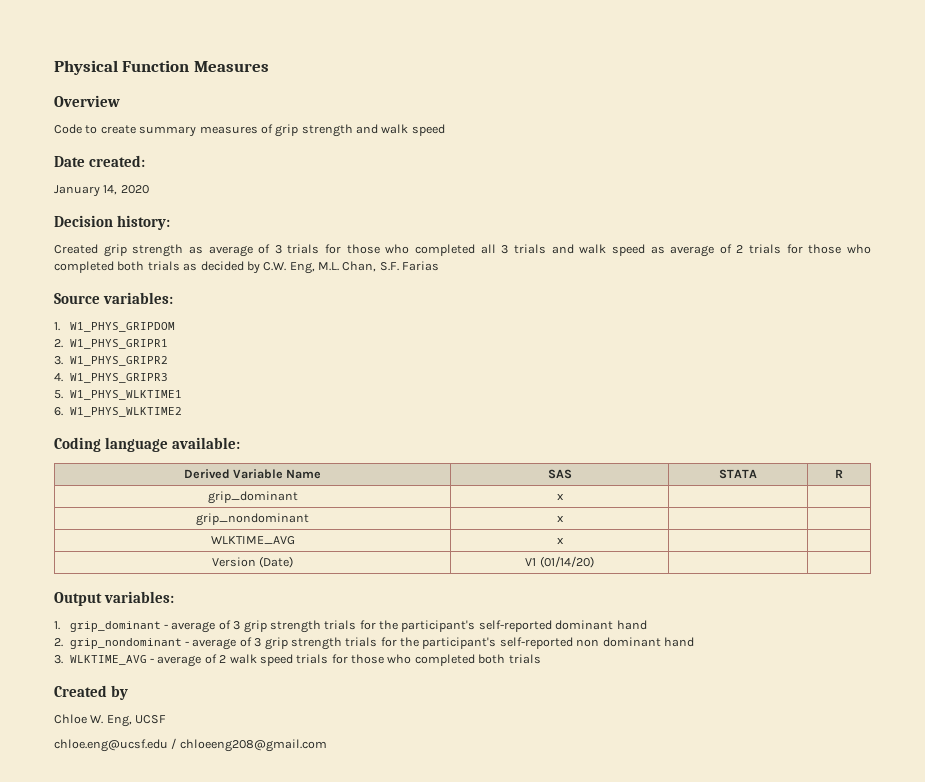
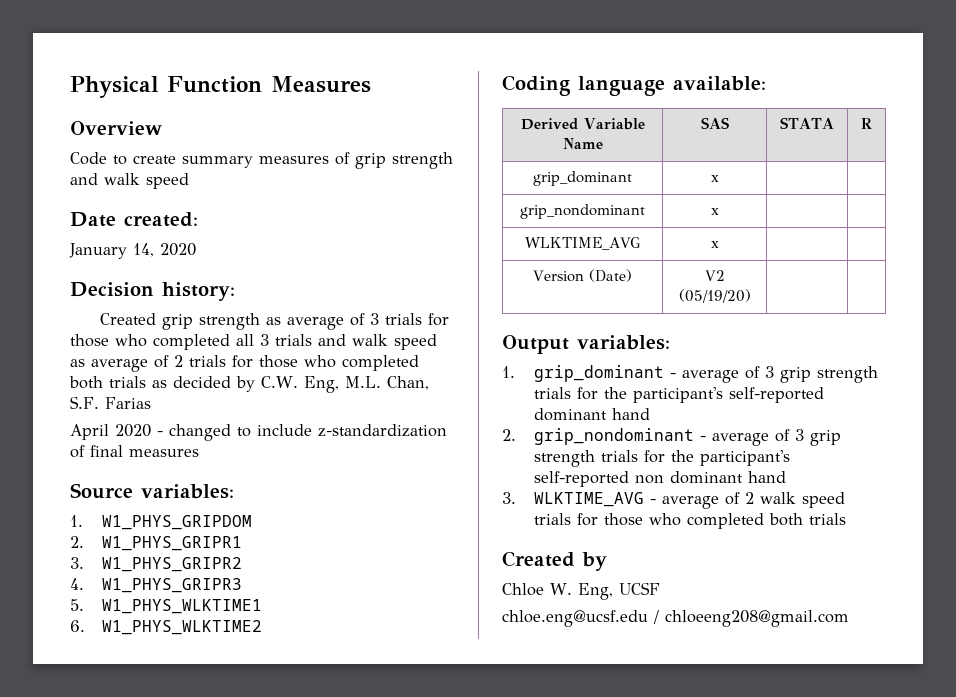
+ April 2020 - changed to include z-standardization of final measures
- Version (Date) | V1 (01/14/20) | |
+ Version (Date) | V2 (05/19/20) | |

